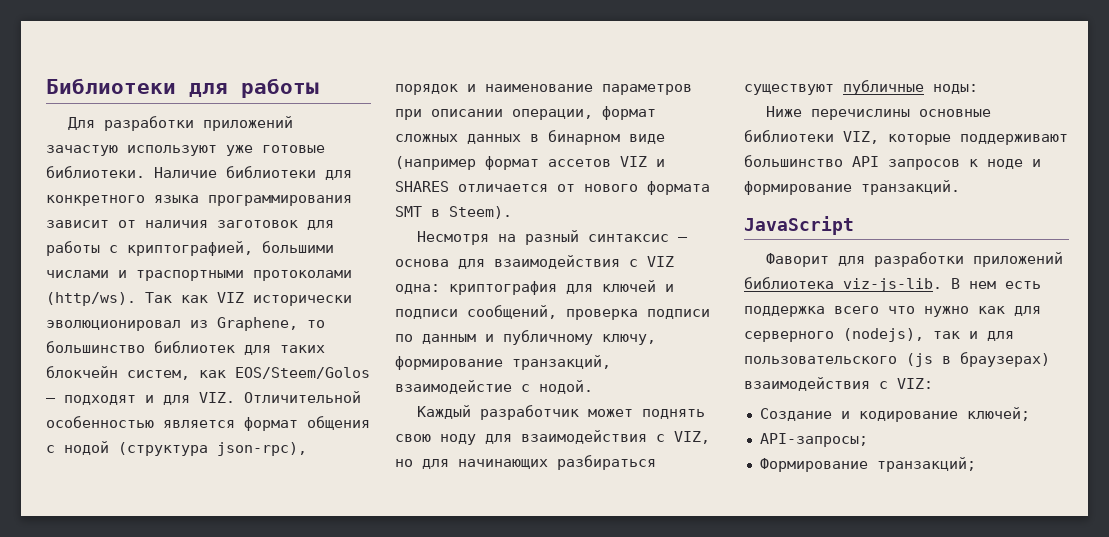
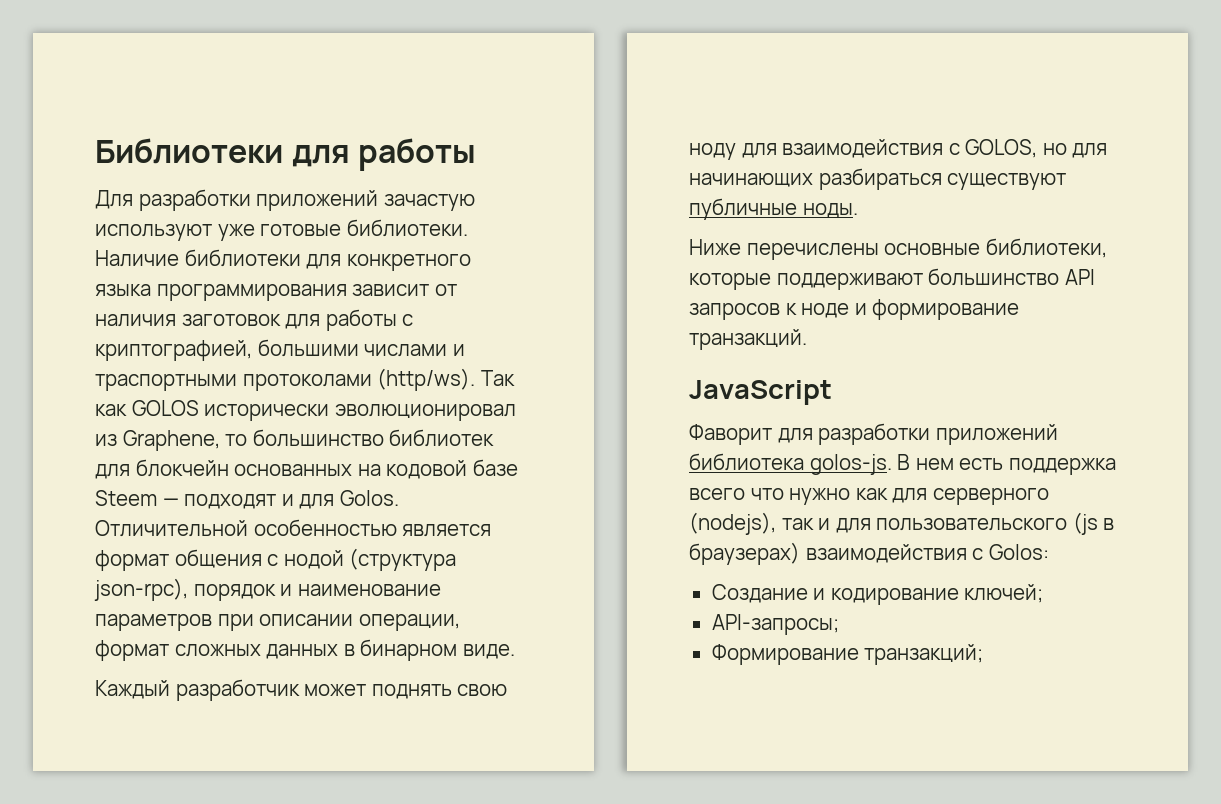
- Так как VIZ исторически эволюционировал из Graphene, то большинство библиотек для таких блокчейн систем, как EOS/Steem/Golos — подходят и для VIZ. Отличительной особенностью является формат общения с нодой (структура json-rpc), порядок и наименование параметров при описании операции, формат сложных данных в бинарном виде (например формат ассетов VIZ и SHARES отличается от нового формата SMT в Steem).
- Несмотря на разный синтаксис — основа для взаимодействия с VIZ одна: криптография для ключей и подписи сообщений, проверка подписи по данным и публичному ключу, формирование транзакций, взаимодейстие с нодой.
+ Так как GOLOS исторически эволюционировал из Graphene, то большинство библиотек для блокчейн основанных на кодовой базе Steem — подходят и для Golos. Отличительной особенностью является формат общения с нодой (структура json-rpc), порядок и наименование параметров при описании операции, формат сложных данных в бинарном виде.
- Каждый разработчик может поднять свою ноду для взаимодействия с VIZ, но для начинающих разбираться существуют публичные ноды:
+ Каждый разработчик может поднять свою ноду для взаимодействия с GOLOS, но для начинающих разбираться существуют публичные ноды.
- Ниже перечислины основные библиотеки VIZ, которые поддерживают большинство API запросов к ноде и формирование транзакций.
+ Ниже перечислены основные библиотеки, которые поддерживают большинство API запросов к ноде и формирование транзакций.
- Фаворит для разработки приложений библиотека viz-js-lib.
+ Фаворит для разработки приложений библиотека golos-js.
- В нем есть поддержка всего что нужно как для серверного (nodejs), так и для пользовательского (js в браузерах) взаимодействия с VIZ:
+ В нем есть поддержка всего что нужно как для серверного (nodejs), так и для пользовательского (js в браузерах) взаимодействия с Golos:

